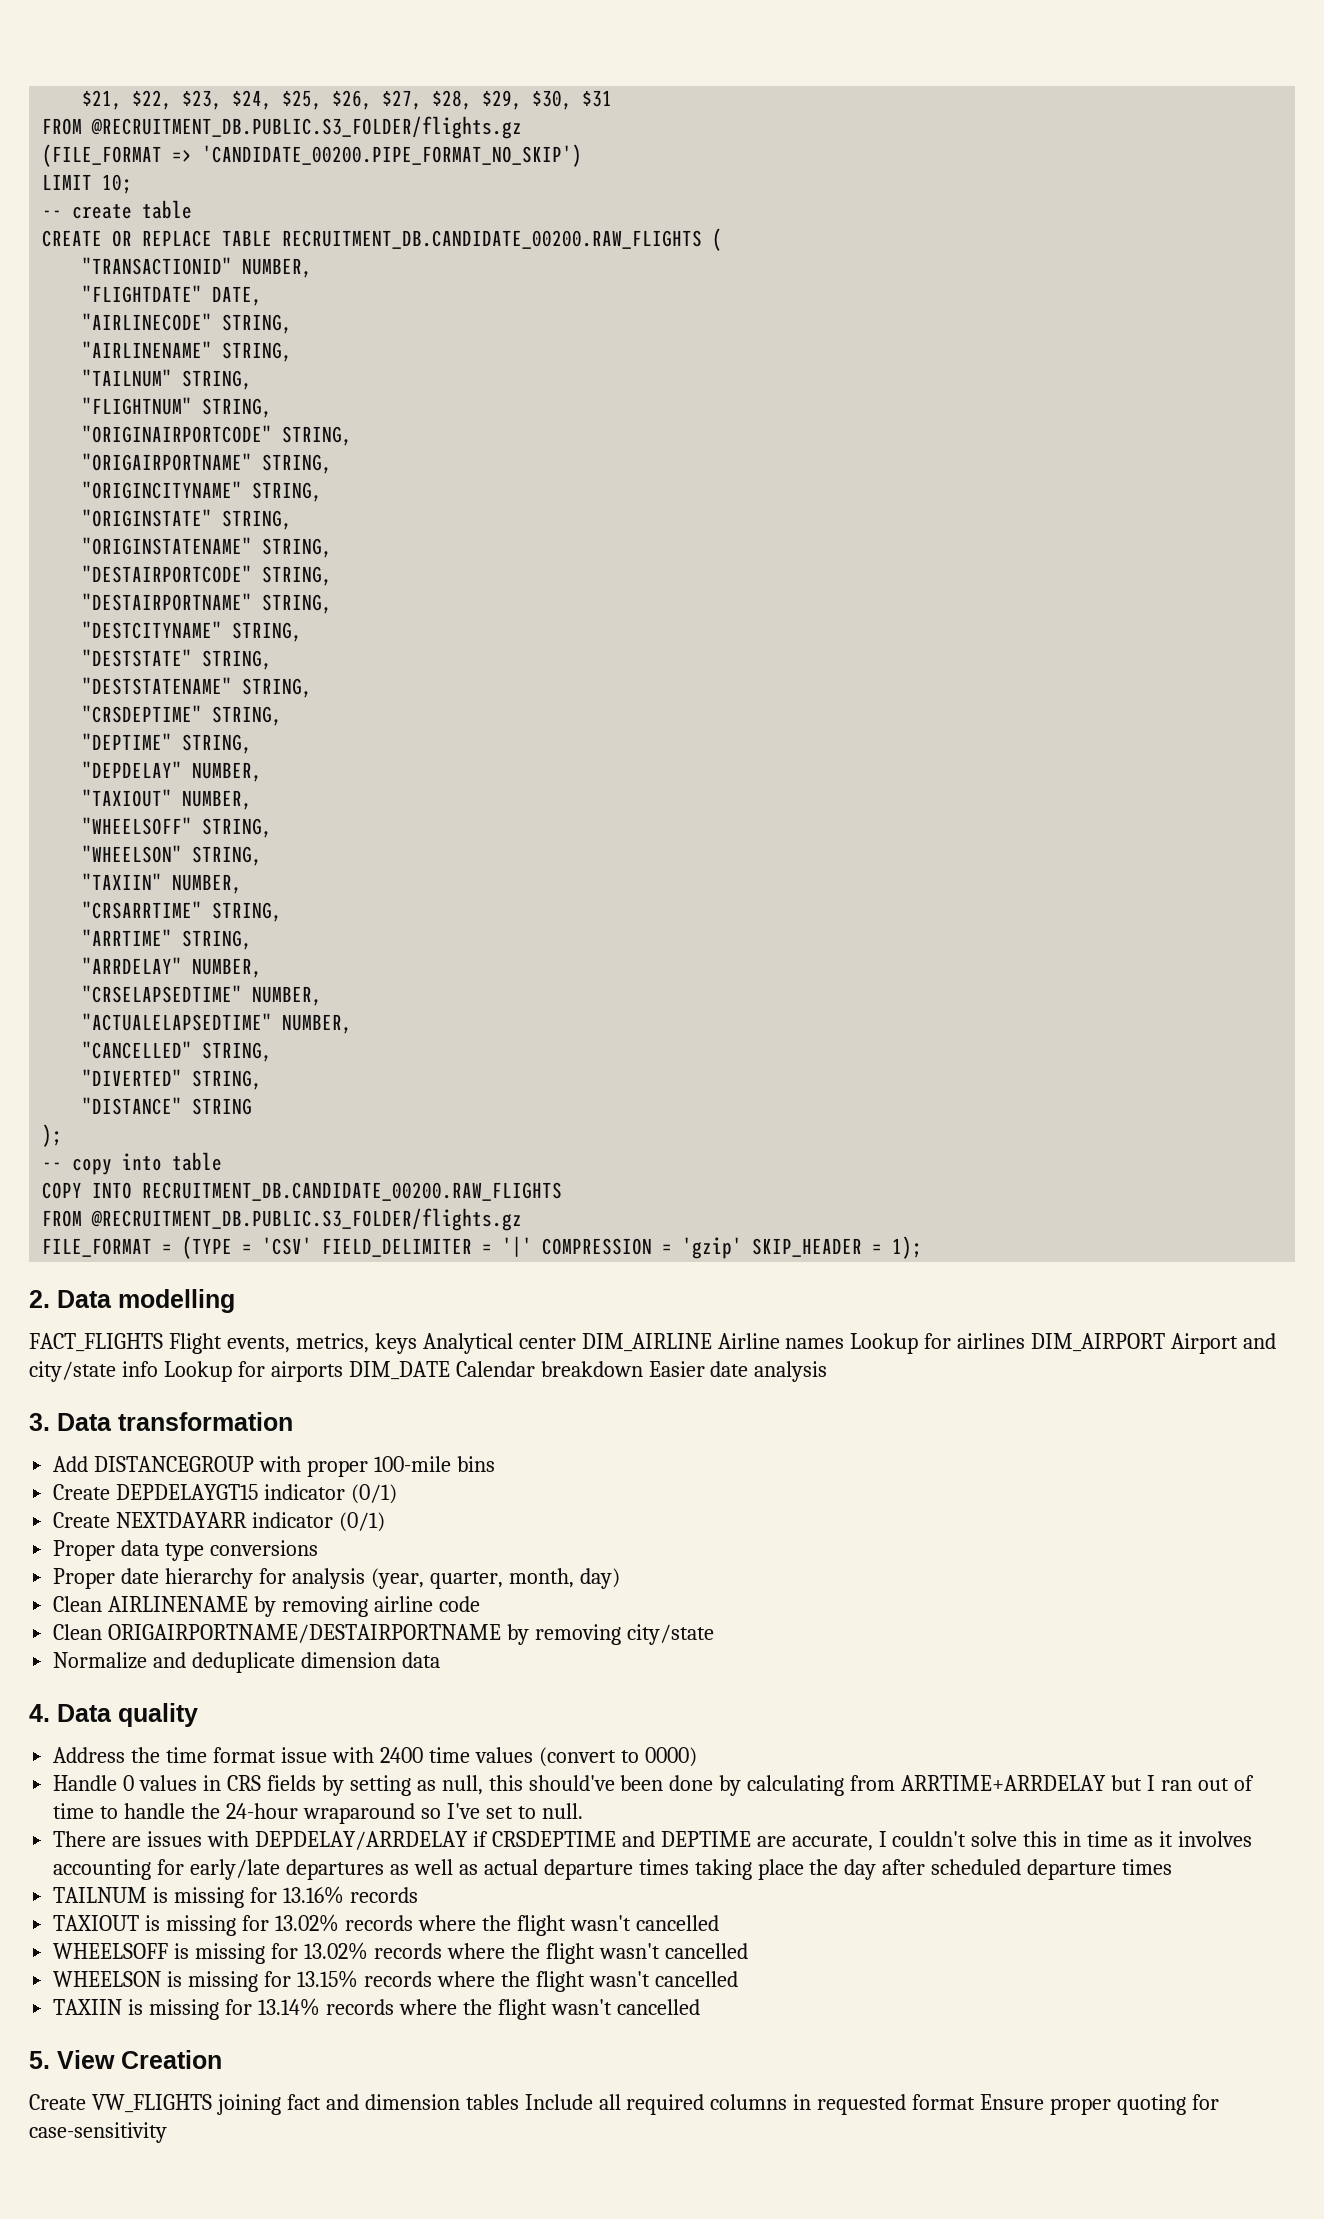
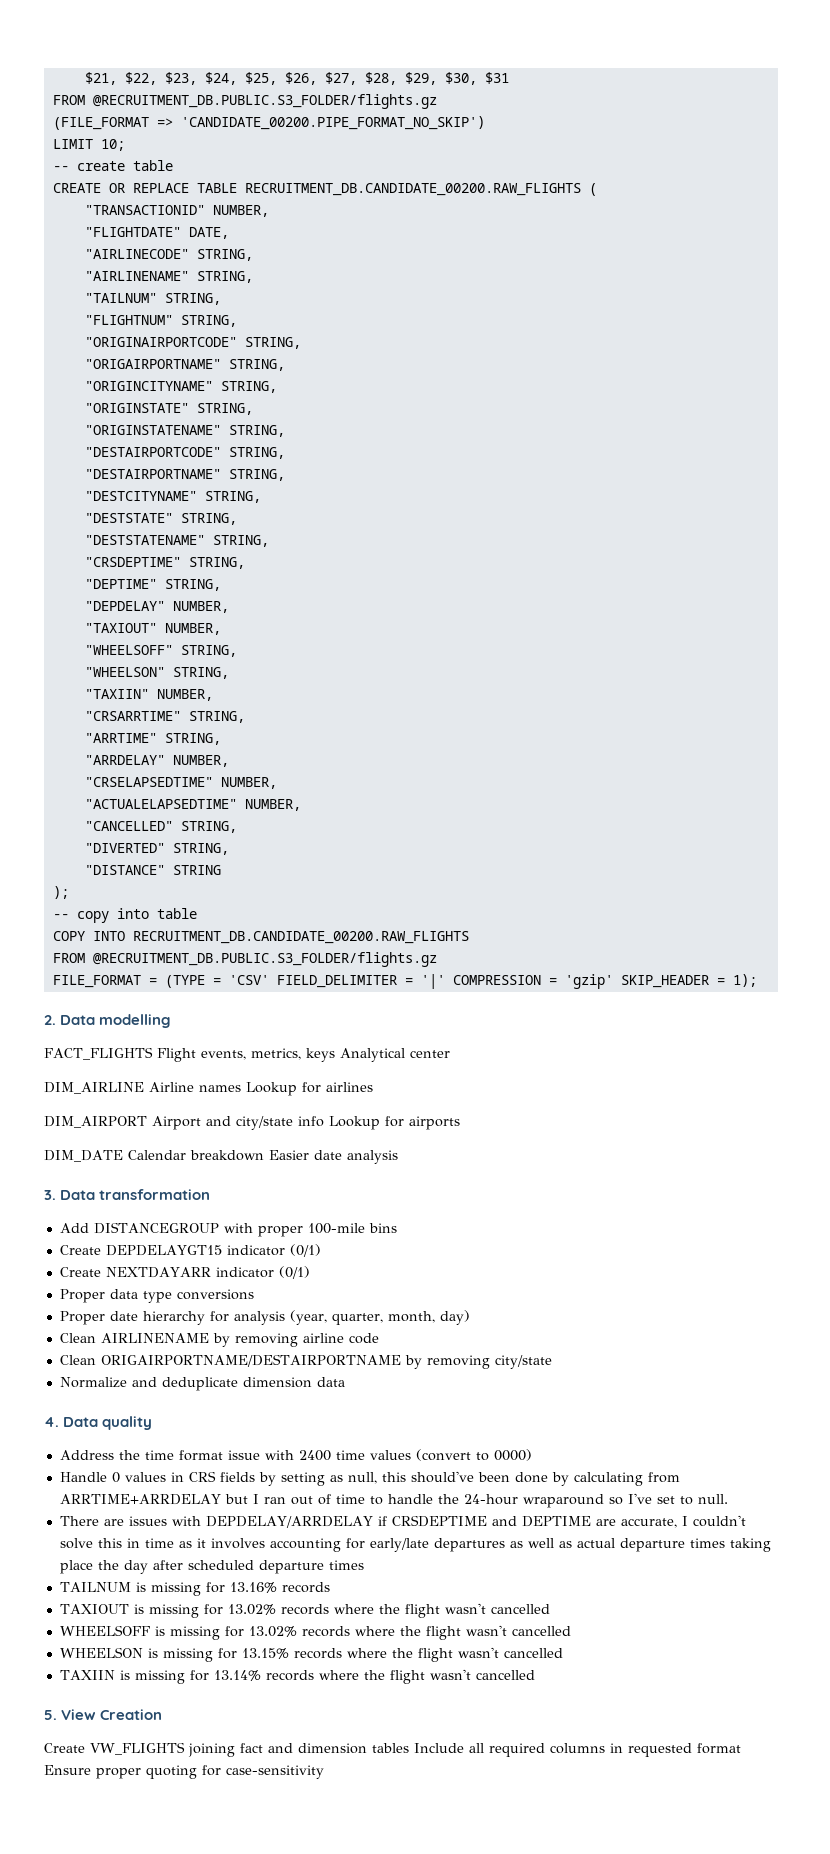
- FACT_FLIGHTS Flight events, metrics, keys Analytical center DIM_AIRLINE Airline names Lookup for airlines DIM_AIRPORT Airport and city/state info Lookup for airports DIM_DATE Calendar breakdown Easier date analysis
+ FACT_FLIGHTS Flight events, metrics, keys Analytical center
+ DIM_AIRLINE Airline names Lookup for airlines
+ DIM_AIRPORT Airport and city/state info Lookup for airports
+ DIM_DATE Calendar breakdown Easier date analysis

